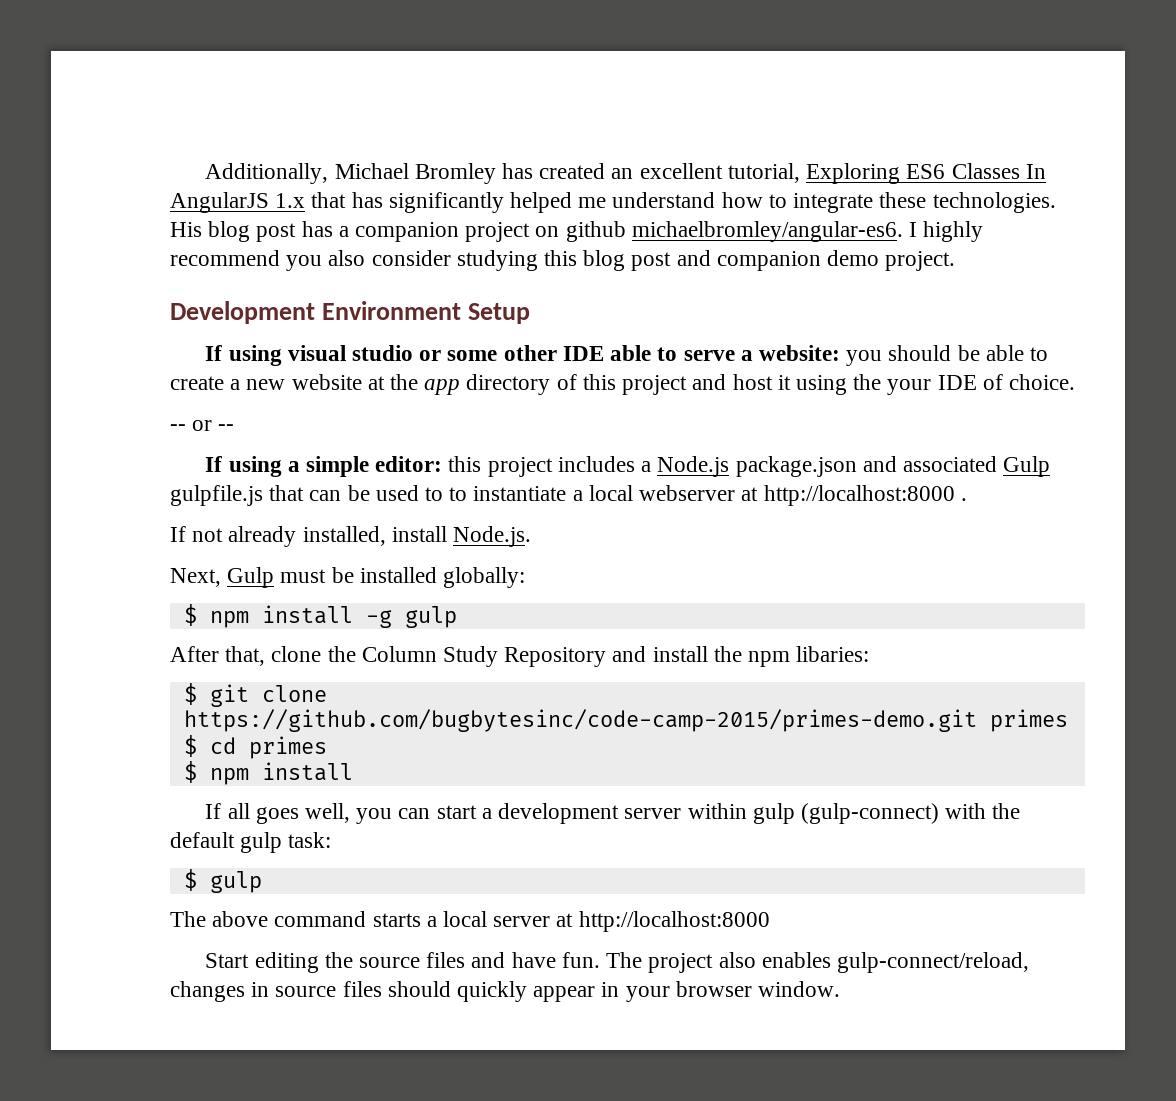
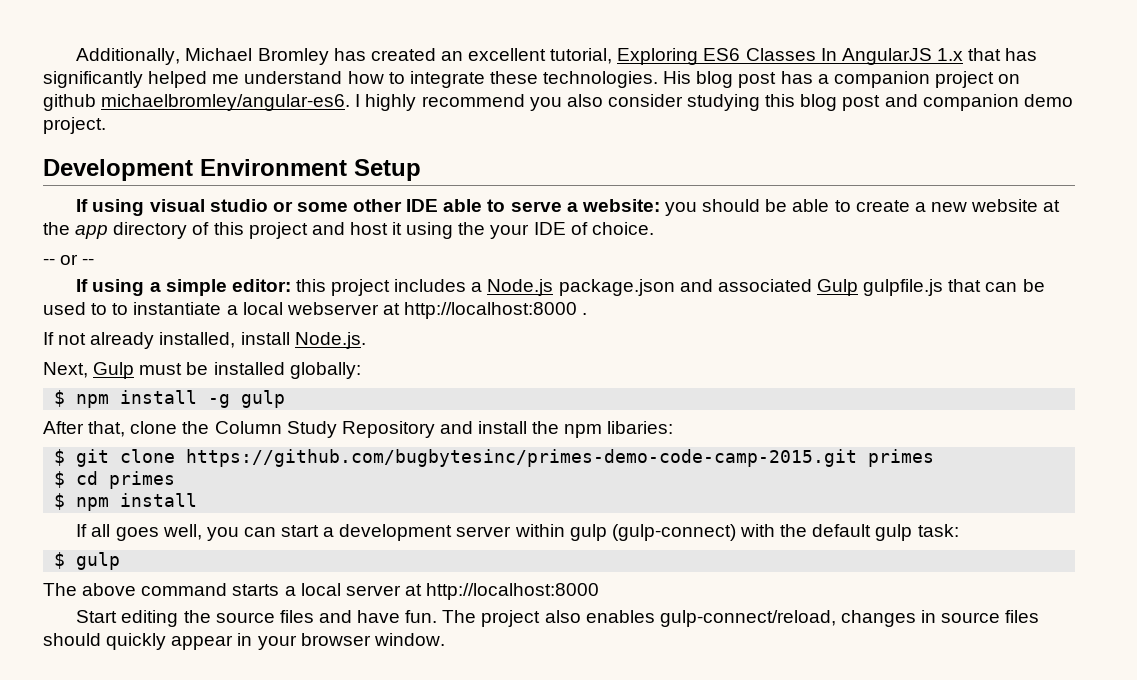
- $ git clone https://github.com/bugbytesinc/code-camp-2015/primes-demo.git primes
+ $ git clone https://github.com/bugbytesinc/primes-demo-code-camp-2015.git primes

